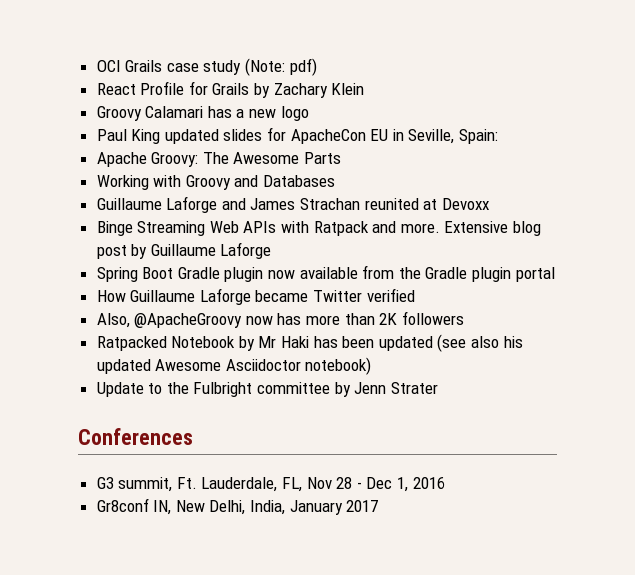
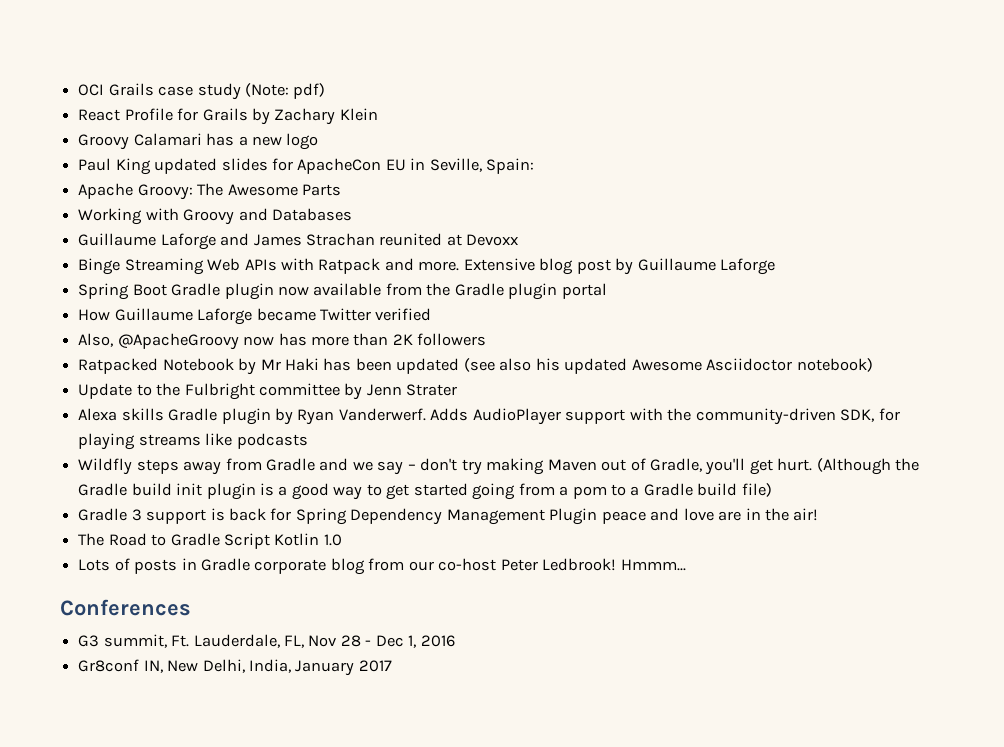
+ Alexa skills Gradle plugin by Ryan Vanderwerf. Adds AudioPlayer support with the community-driven SDK, for playing streams like podcasts
+ Wildfly steps away from Gradle and we say – don't try making Maven out of Gradle, you'll get hurt. (Although the Gradle build init plugin is a good way to get started going from a pom to a Gradle build file)
+ Gradle 3 support is back for Spring Dependency Management Plugin peace and love are in the air!
+ The Road to Gradle Script Kotlin 1.0
+ Lots of posts in Gradle corporate blog from our co-host Peter Ledbrook! Hmmm...

